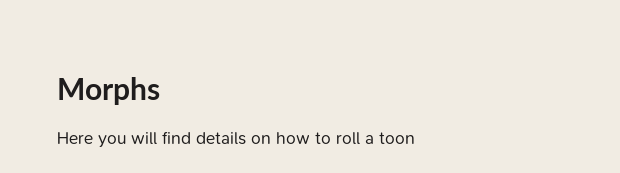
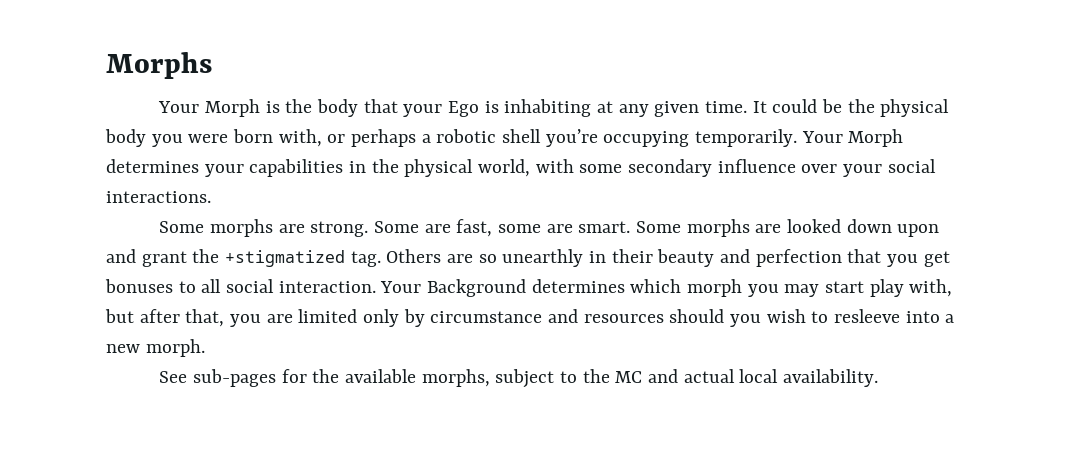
- Here you will find details on how to roll a toon
+ Your Morph is the body that your Ego is inhabiting at any given time. It could be the physical body you were born with, or perhaps a robotic shell you’re occupying temporarily. Your Morph determines your capabilities in the physical world, with some secondary influence over your social interactions.
+ Some morphs are strong. Some are fast, some are smart. Some morphs are looked down upon and grant the +stigmatized tag. Others are so unearthly in their beauty and perfection that you get bonuses to all social interaction. Your Background determines which morph you may start play with, but after that, you are limited only by circumstance and resources should you wish to resleeve into a new morph.
+ See sub-pages for the available morphs, subject to the MC and actual local availability.

